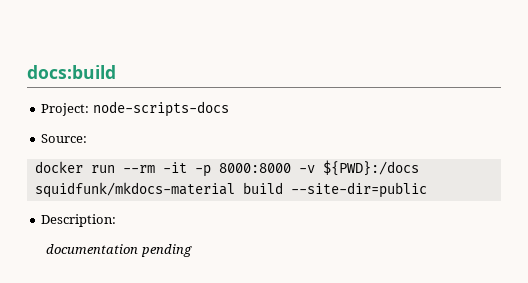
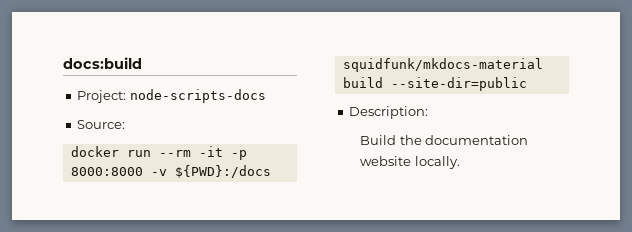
- documentation pending
+ Build the documentation website locally.

